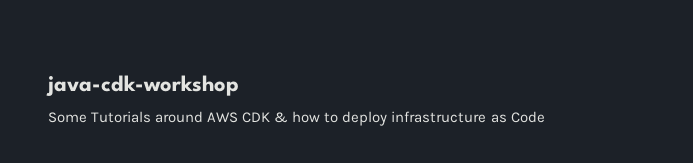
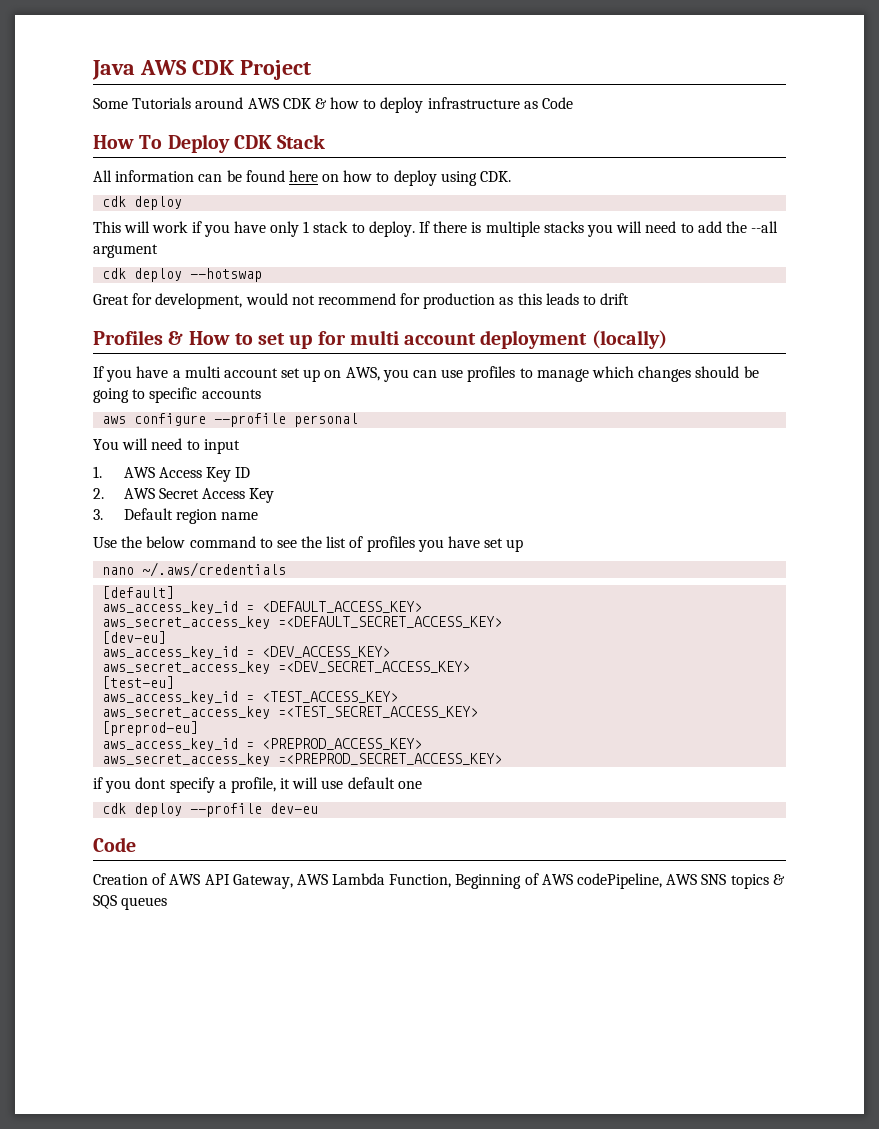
- java-cdk-workshop
+ Java AWS CDK Project
+ How To Deploy CDK Stack
+ All information can be found here on how to deploy using CDK.
+ cdk deploy
+ This will work if you have only 1 stack to deploy. If there is multiple stacks you will need to add the --all argument
+ cdk deploy --hotswap
+ Great for development, would not recommend for production as this leads to drift
+ Profiles & How to set up for multi account deployment (locally)
+ If you have a multi account set up on AWS, you can use profiles to manage which changes should be going to specific accounts
+ aws configure --profile personal
+ You will need to input
+ 1. AWS Access Key ID
+ 2. AWS Secret Access Key
+ 3. Default region name
+ Use the below command to see the list of profiles you have set up
+ nano ~/.aws/credentials
+ [default]
+ aws_access_key_id = <DEFAULT_ACCESS_KEY>
+ aws_secret_access_key =<DEFAULT_SECRET_ACCESS_KEY>
+ [dev-eu]
+ aws_access_key_id = <DEV_ACCESS_KEY>
+ aws_secret_access_key =<DEV_SECRET_ACCESS_KEY>
+ [test-eu]
+ aws_access_key_id = <TEST_ACCESS_KEY>
+ aws_secret_access_key =<TEST_SECRET_ACCESS_KEY>
+ [preprod-eu]
+ aws_access_key_id = <PREPROD_ACCESS_KEY>
+ aws_secret_access_key =<PREPROD_SECRET_ACCESS_KEY>
+ if you dont specify a profile, it will use default one
+ cdk deploy --profile dev-eu
+ Code
+ Creation of AWS API Gateway, AWS Lambda Function, Beginning of AWS codePipeline, AWS SNS topics & SQS queues

